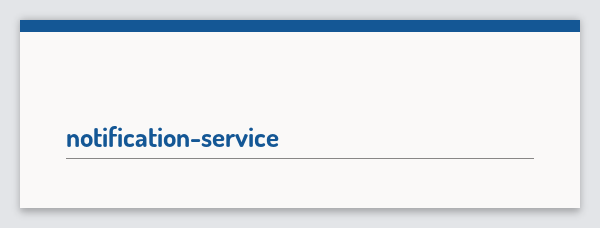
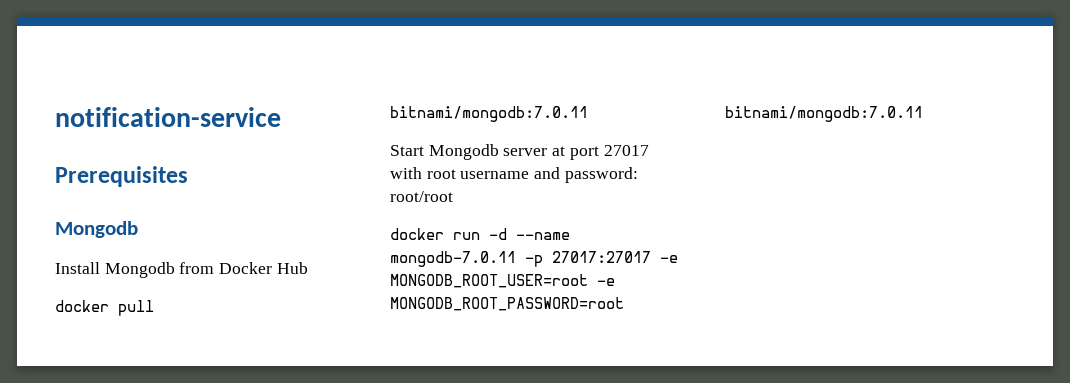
+ Prerequisites
+ Mongodb
+ Install Mongodb from Docker Hub
+ docker pull bitnami/mongodb:7.0.11
+ Start Mongodb server at port 27017 with root username and password: root/root
+ docker run -d --name mongodb-7.0.11 -p 27017:27017 -e MONGODB_ROOT_USER=root -e MONGODB_ROOT_PASSWORD=root bitnami/mongodb:7.0.11

